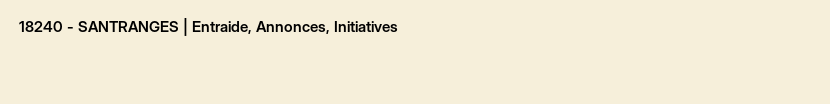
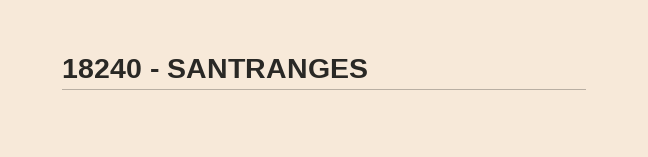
- 18240 - SANTRANGES | Entraide, Annonces, Initiatives
+ 18240 - SANTRANGES

